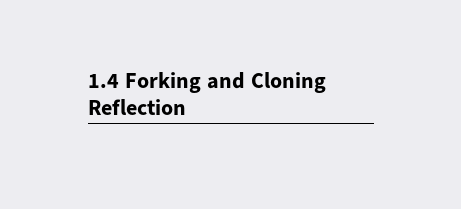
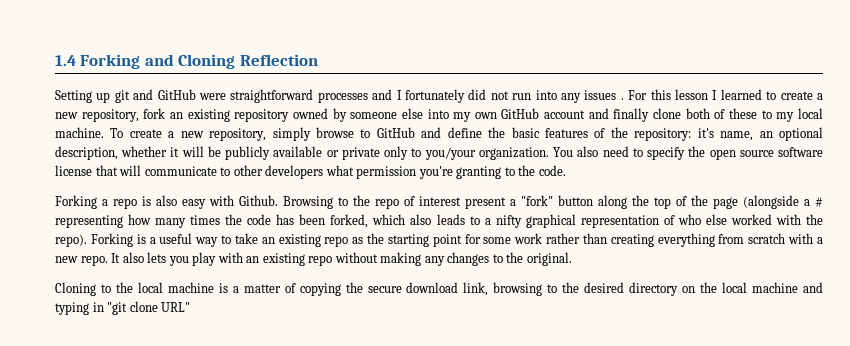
+ Setting up git and GitHub were straightforward processes and I fortunately did not run into any issues . For this lesson I learned to create a new repository, fork an existing repository owned by someone else into my own GitHub account and finally clone both of these to my local machine. To create a new repository, simply browse to GitHub and define the basic features of the repository: it's name, an optional description, whether it will be publicly available or private only to you/your organization. You also need to specify the open source software license that will communicate to other developers what permission you're granting to the code.
+ Forking a repo is also easy with Github. Browsing to the repo of interest present a "fork" button along the top of the page (alongside a # representing how many times the code has been forked, which also leads to a nifty graphical representation of who else worked with the repo). Forking is a useful way to take an existing repo as the starting point for some work rather than creating everything from scratch with a new repo. It also lets you play with an existing repo without making any changes to the original.
+ Cloning to the local machine is a matter of copying the secure download link, browsing to the desired directory on the local machine and typing in "git clone URL"

